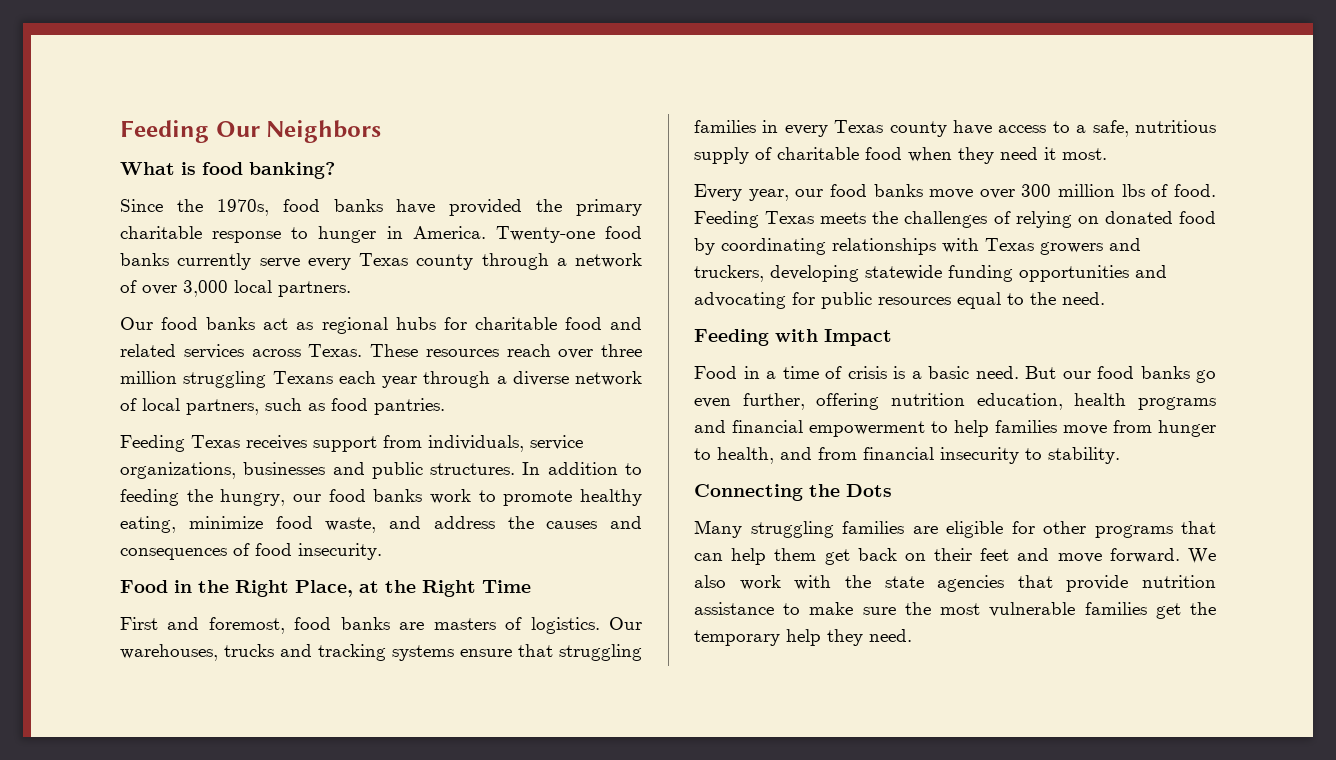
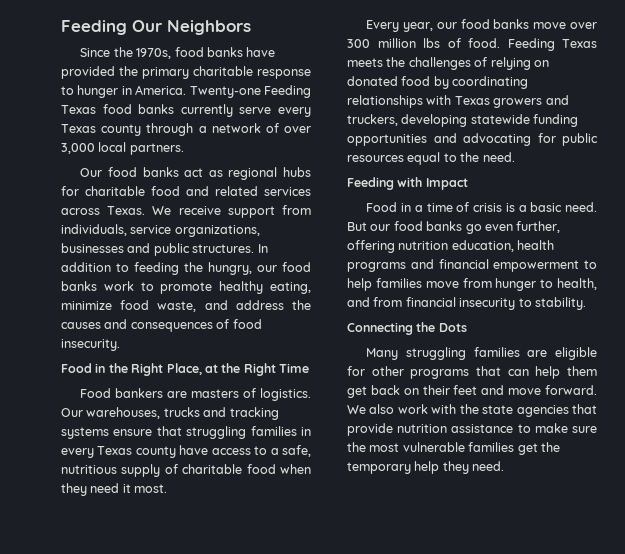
- What is food banking?
- Twenty-one food banks currently serve every Texas county through a network of over 3,000 local partners.
+ Twenty-one Feeding Texas food banks currently serve every Texas county through a network of over 3,000 local partners.
- These resources reach over three million struggling Texans each year through a diverse network of local partners, such as food pantries.
- Feeding Texas receives support from individuals, service organizations, businesses and public structures.
+ We receive support from individuals, service organizations, businesses and public structures.
- First and foremost, food banks are masters of logistics.
+ Food bankers are masters of logistics.

